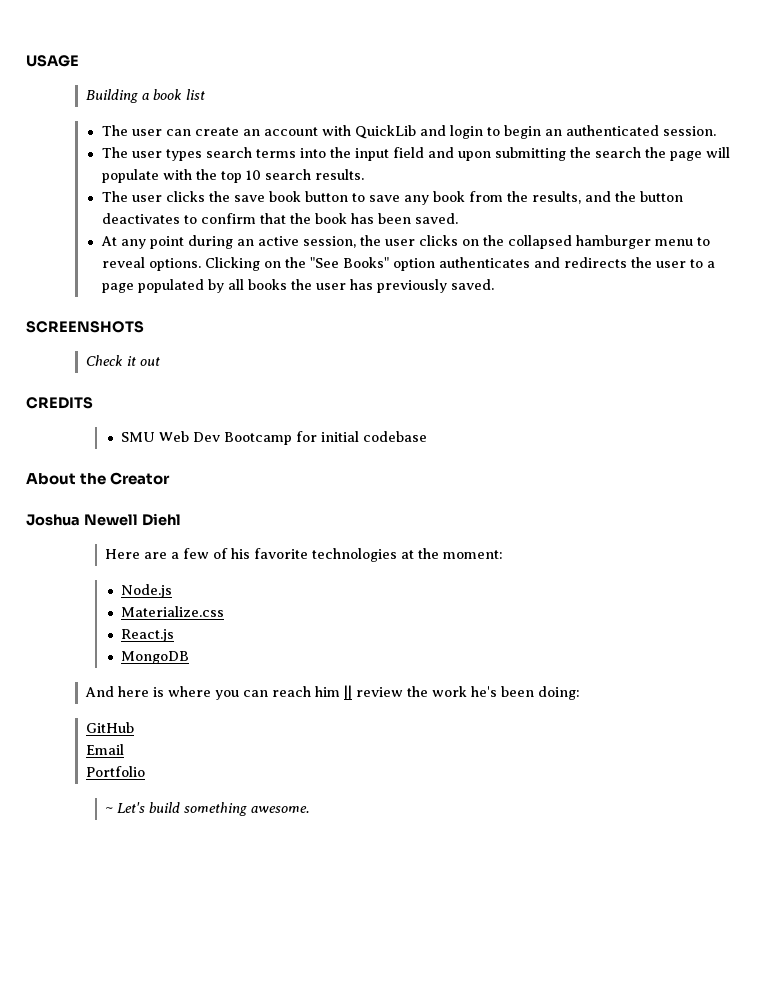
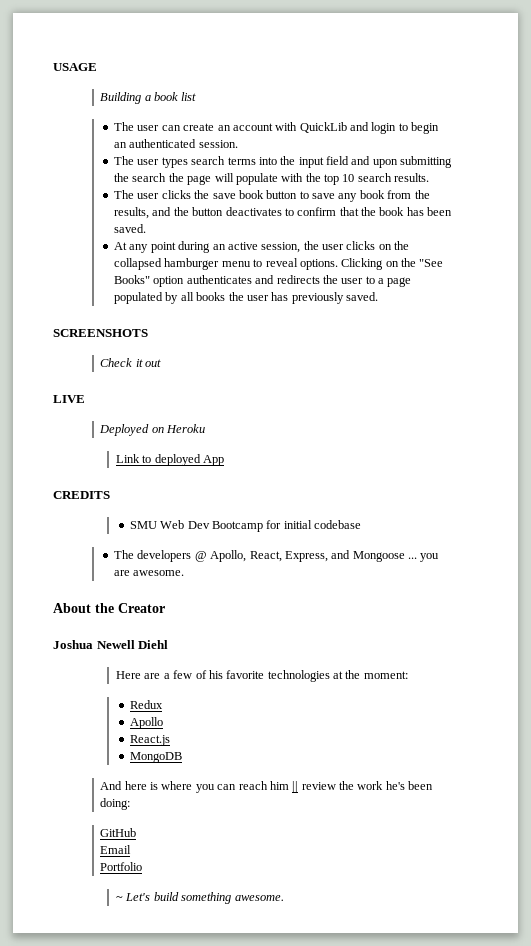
+ LIVE
+ Deployed on Heroku
+ Link to deployed App
+ The developers @ Apollo, React, Express, and Mongoose ... you are awesome.
- Node.js
- Materialize.css
+ Redux
+ Apollo

